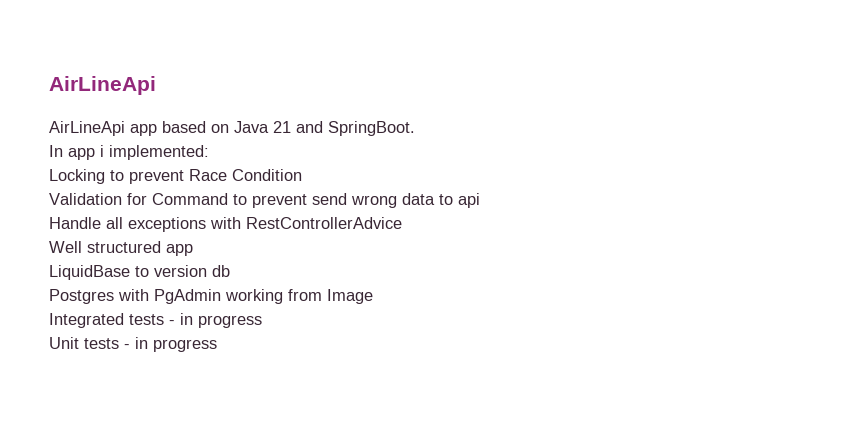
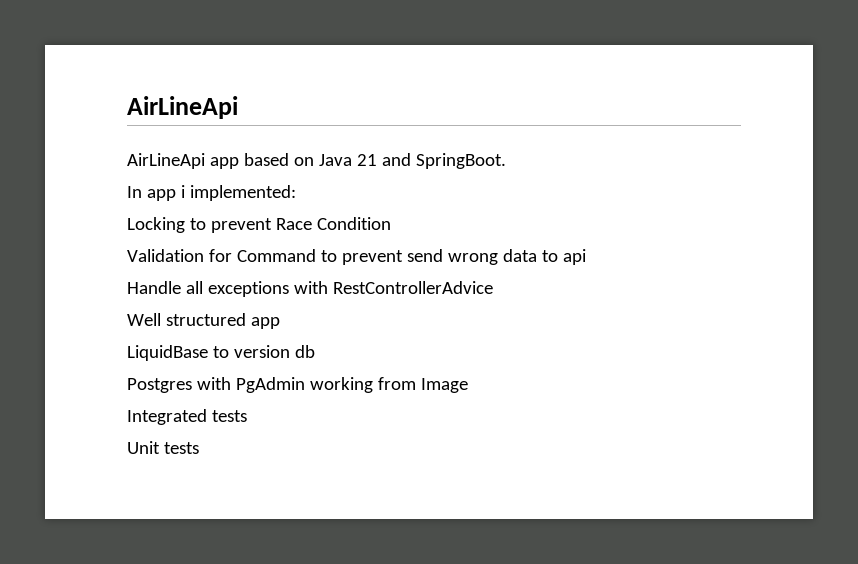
- Integrated tests - in progress
+ Integrated tests
- Unit tests - in progress
+ Unit tests

